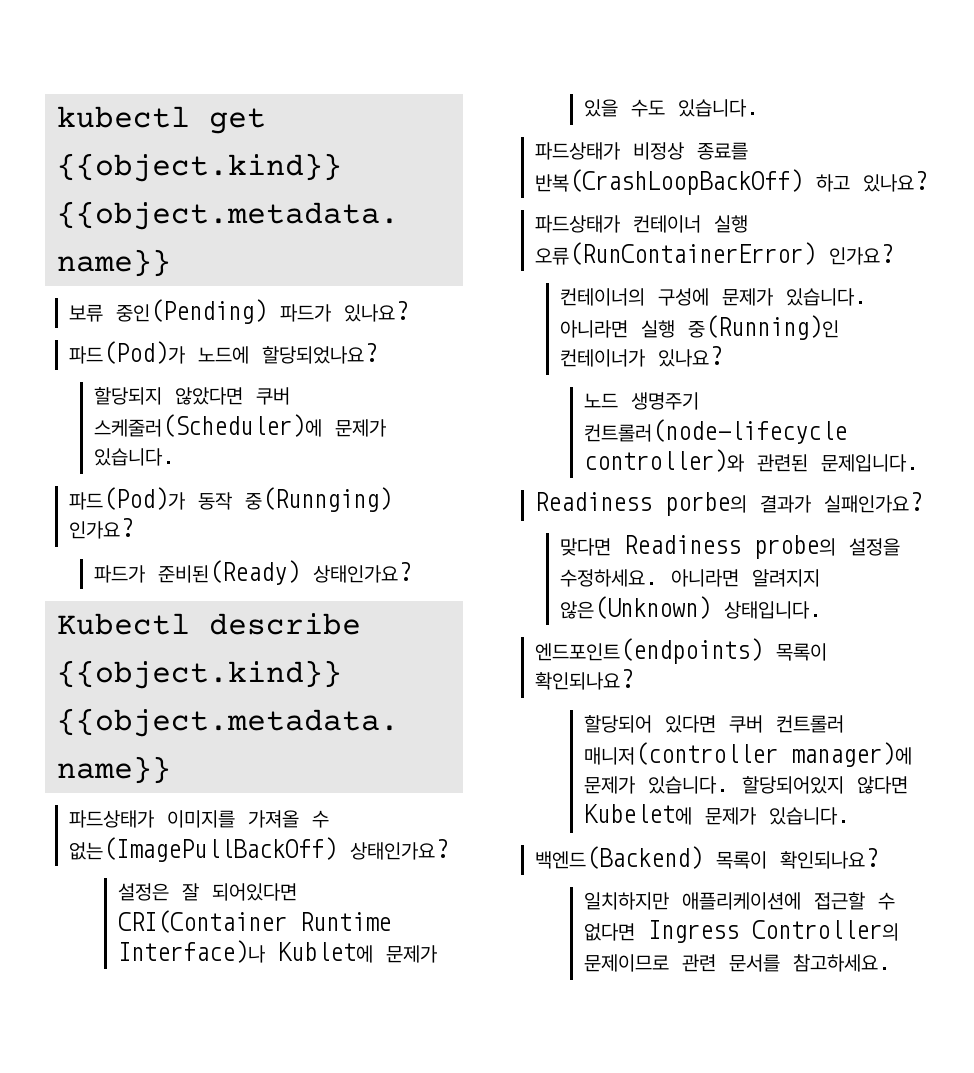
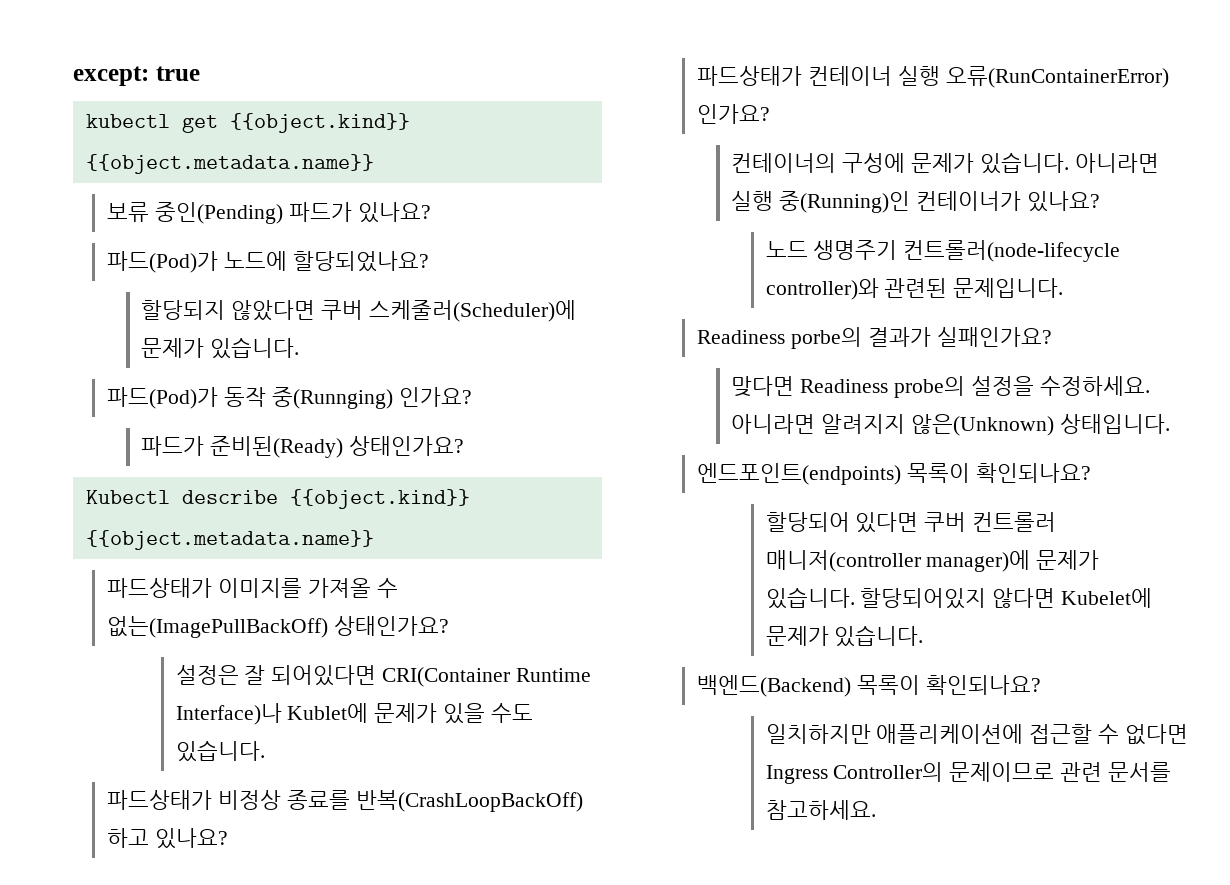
+ except: true

